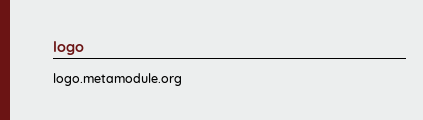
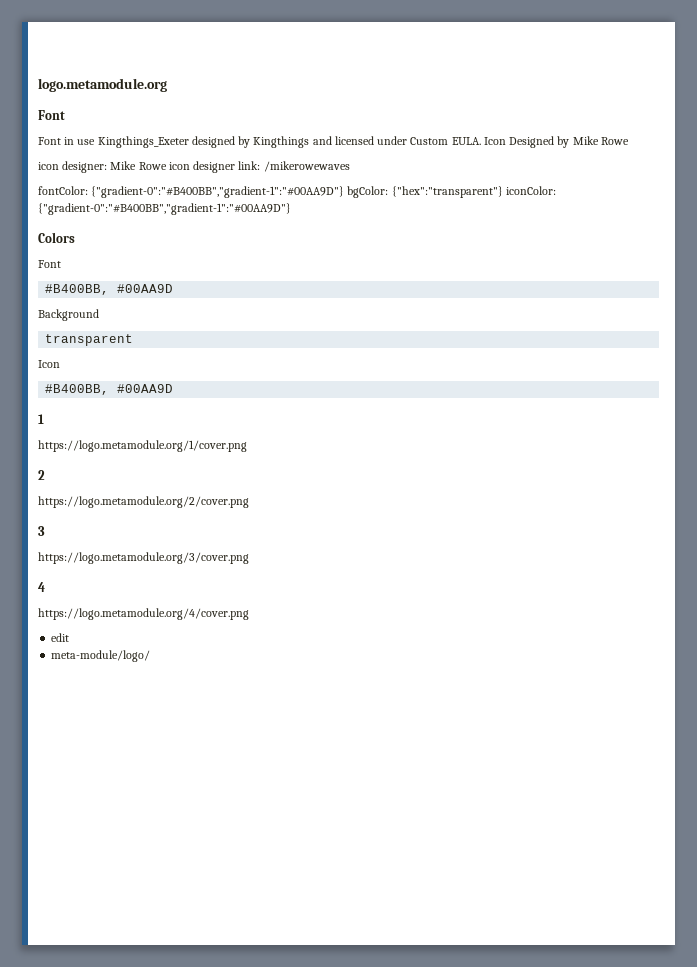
- logo
  logo.metamodule.org
+ Font
+ Font in use Kingthings_Exeter designed by Kingthings and licensed under Custom EULA. Icon Designed by Mike Rowe
+ icon designer: Mike Rowe icon designer link: /mikerowewaves
+ fontColor: {"gradient-0":"#B400BB","gradient-1":"#00AA9D"} bgColor: {"hex":"transparent"} iconColor: {"gradient-0":"#B400BB","gradient-1":"#00AA9D"}
+ Colors
+ Font
+ #B400BB, #00AA9D
+ Background
+ transparent
+ Icon
+ #B400BB, #00AA9D
+ 1
+ https://logo.metamodule.org/1/cover.png
+ 2
+ https://logo.metamodule.org/2/cover.png
+ 3
+ https://logo.metamodule.org/3/cover.png
+ 4
+ https://logo.metamodule.org/4/cover.png
+ edit
+ meta-module/logo/

